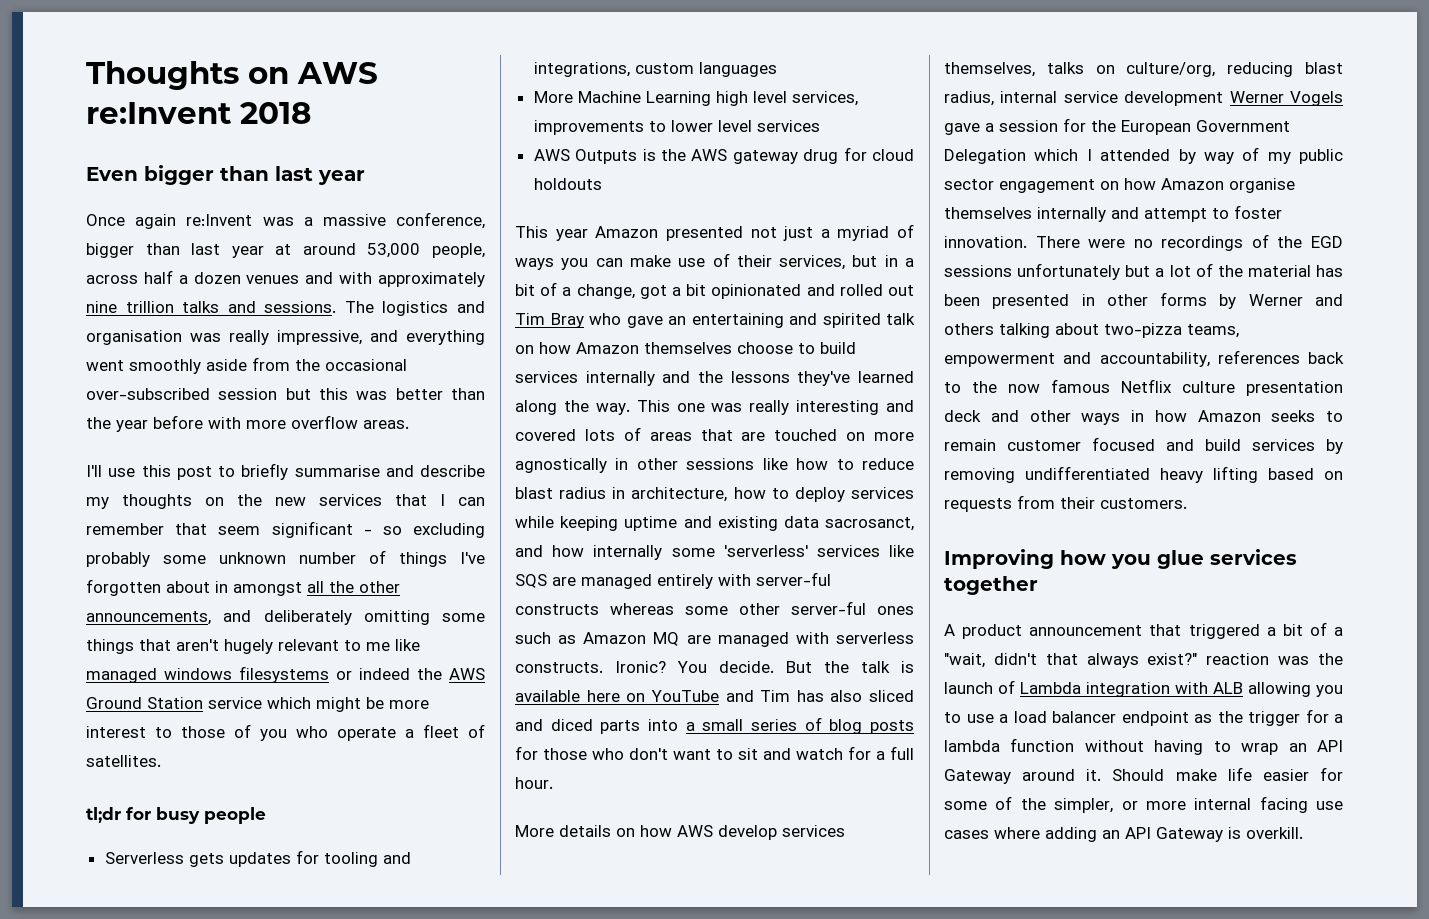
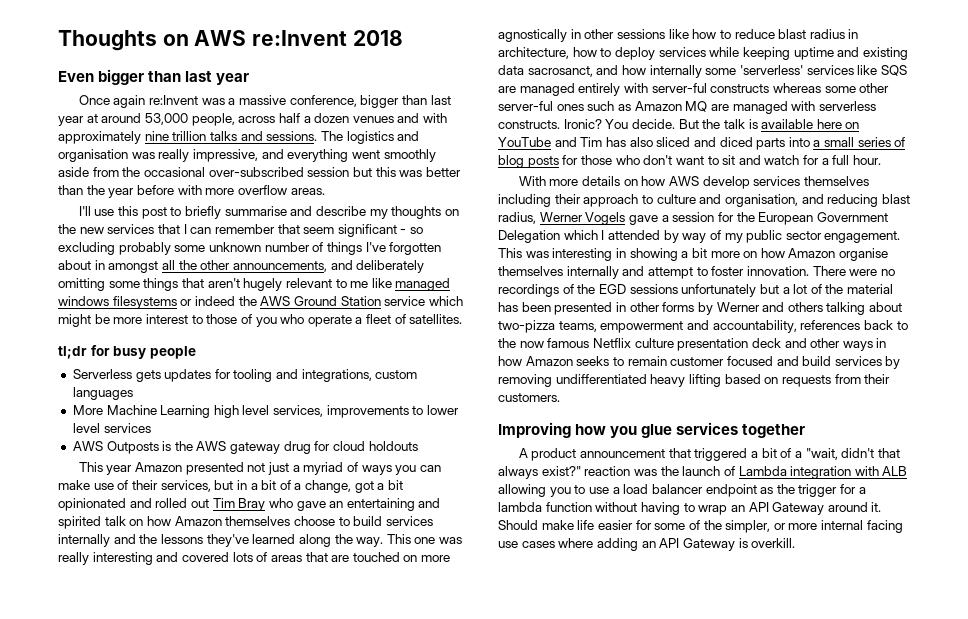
- AWS Outputs is the AWS gateway drug for cloud holdouts
+ AWS Outposts is the AWS gateway drug for cloud holdouts
- More details on how AWS develop services themselves, talks on culture/org, reducing blast radius, internal service development Werner Vogels gave a session for the European Government Delegation which I attended by way of my public sector engagement on how Amazon organise themselves internally and attempt to foster innovation.
+ With more details on how AWS develop services themselves including their approach to culture and organisation, and reducing blast radius, Werner Vogels gave a session for the European Government Delegation which I attended by way of my public sector engagement. This was interesting in showing a bit more on how Amazon organise themselves internally and attempt to foster innovation.

